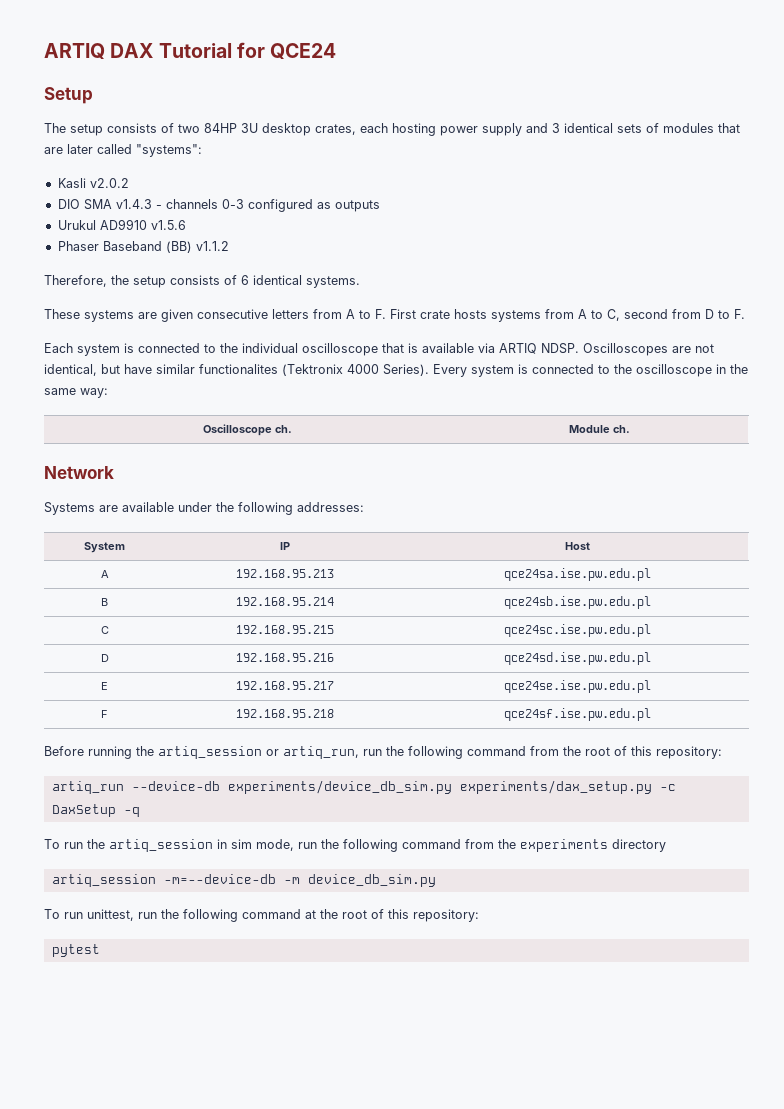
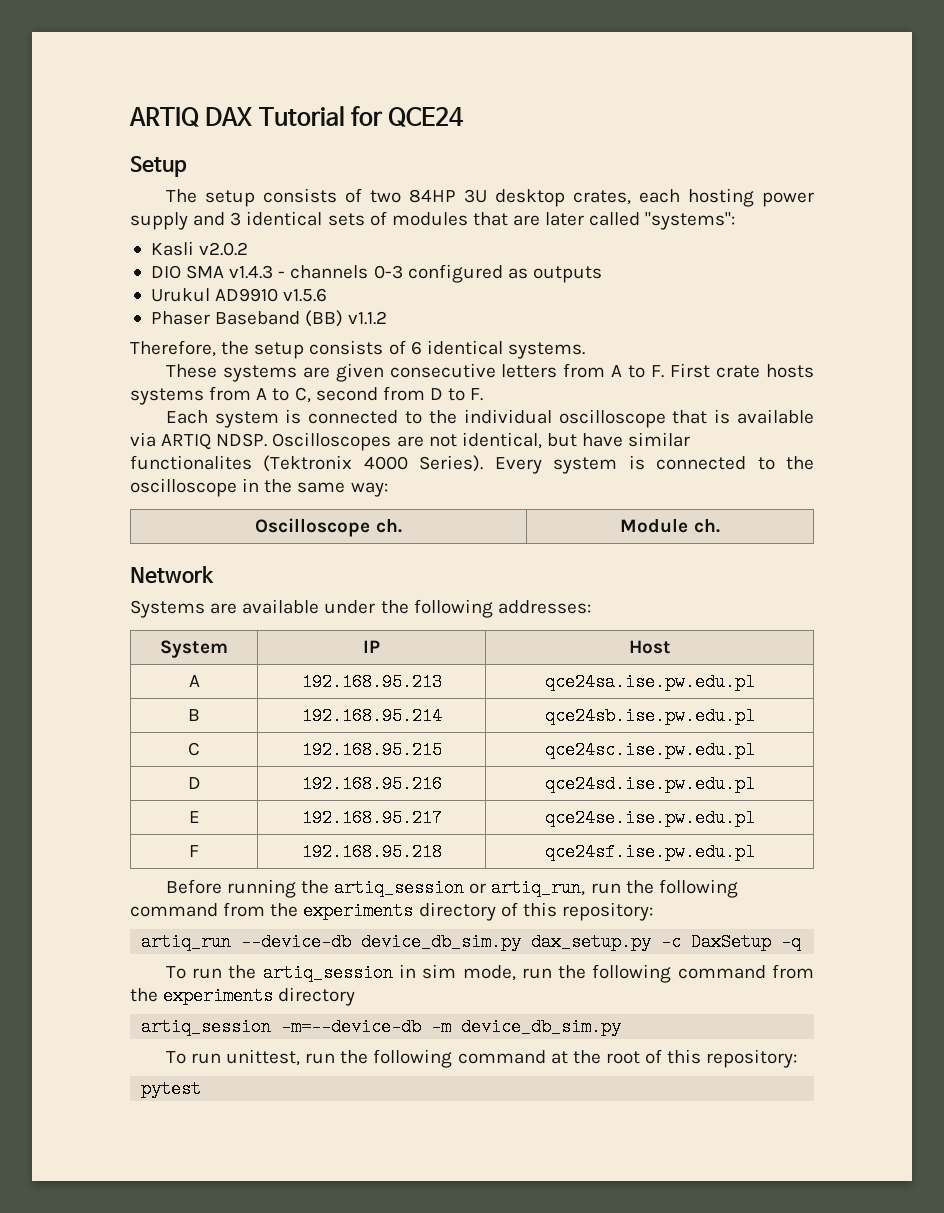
- Before running the artiq_session or artiq_run, run the following command from the root of this repository:
+ Before running the artiq_session or artiq_run, run the following command from the experiments directory of this repository:
- artiq_run --device-db experiments/device_db_sim.py experiments/dax_setup.py -c DaxSetup -q
+ artiq_run --device-db device_db_sim.py dax_setup.py -c DaxSetup -q

